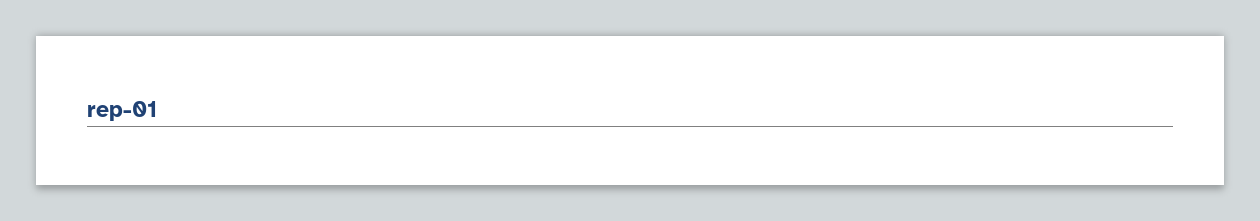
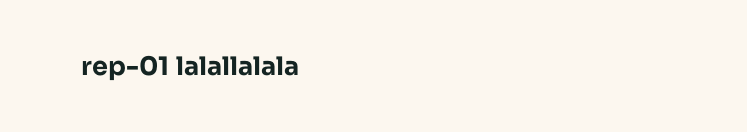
- rep-01
+ rep-01 lalallalala

